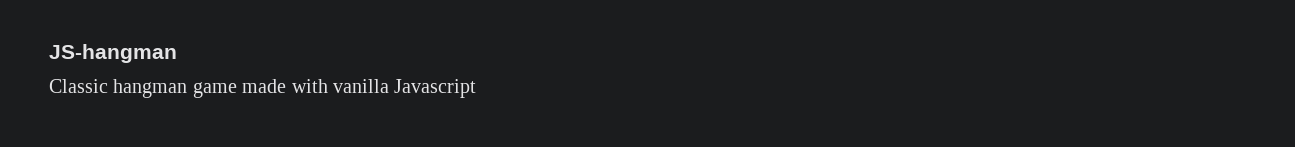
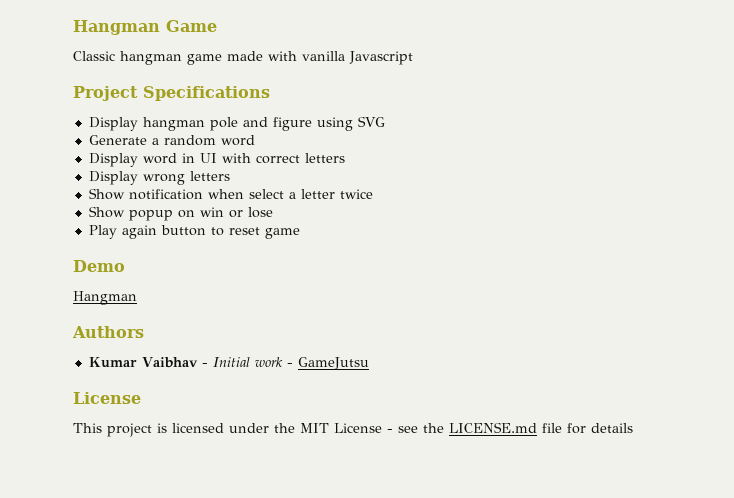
- JS-hangman
+ Hangman Game
+ Project Specifications
+ Display hangman pole and figure using SVG
+ Generate a random word
+ Display word in UI with correct letters
+ Display wrong letters
+ Show notification when select a letter twice
+ Show popup on win or lose
+ Play again button to reset game
+ Demo
+ Hangman
+ Authors
+ Kumar Vaibhav - Initial work - GameJutsu
+ License
+ This project is licensed under the MIT License - see the LICENSE.md file for details

